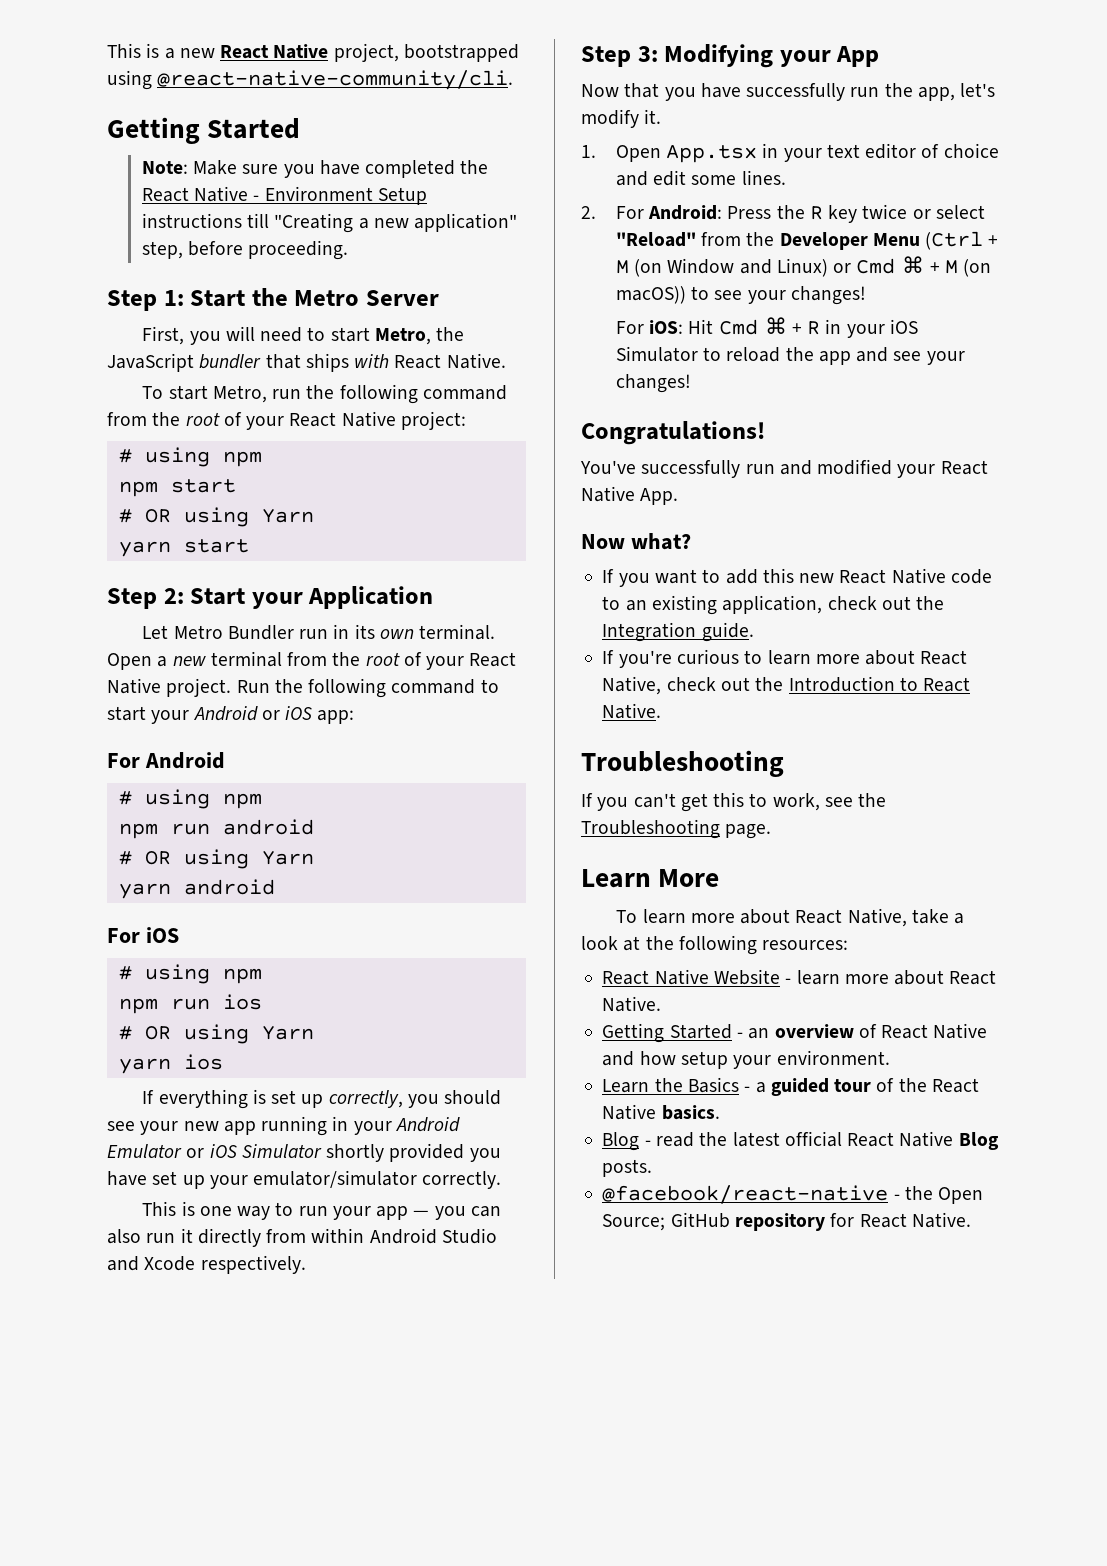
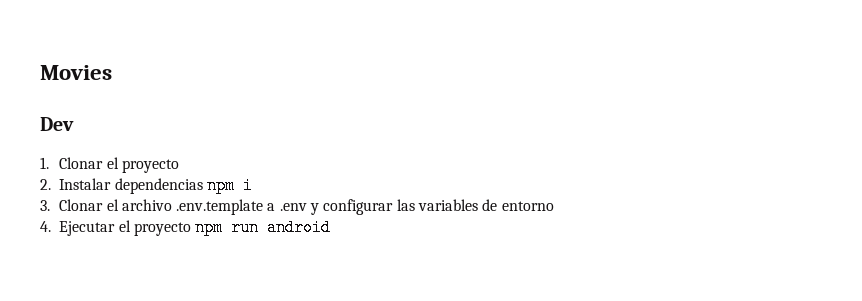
- This is a new React Native project, bootstrapped using @react-native-community/cli.
- Getting Started
- Note: Make sure you have completed the React Native - Environment Setup instructions till "Creating a new application" step, before proceeding.
- Step 1: Start the Metro Server
- First, you will need to start Metro, the JavaScript bundler that ships with React Native.
- To start Metro, run the following command from the root of your React Native project:
- # using npm
- npm start
- # OR using Yarn
- yarn start
- Step 2: Start your Application
- Let Metro Bundler run in its own terminal. Open a new terminal from the root of your React Native project. Run the following command to start your Android or iOS app:
- For Android
- # using npm
- npm run android
- # OR using Yarn
- yarn android
- For iOS
- # using npm
- npm run ios
- # OR using Yarn
- yarn ios
- If everything is set up correctly, you should see your new app running in your Android Emulator or iOS Simulator shortly provided you have set up your emulator/simulator correctly.
- This is one way to run your app — you can also run it directly from within Android Studio and Xcode respectively.
- Step 3: Modifying your App
- Now that you have successfully run the app, let's modify it.
- 1. Open App.tsx in your text editor of choice and edit some lines.
- 2. For Android: Press the R key twice or select "Reload" from the Developer Menu (Ctrl + M (on Window and Linux) or Cmd ⌘ + M (on macOS)) to see your changes!
- For iOS: Hit Cmd ⌘ + R in your iOS Simulator to reload the app and see your changes!
- Congratulations!
- You've successfully run and modified your React Native App.
- Now what?
- If you want to add this new React Native code to an existing application, check out the Integration guide.
- If you're curious to learn more about React Native, check out the Introduction to React Native.
- Troubleshooting
- If you can't get this to work, see the Troubleshooting page.
- Learn More
- To learn more about React Native, take a look at the following resources:
- React Native Website - learn more about React Native.
- Getting Started - an overview of React Native and how setup your environment.
- Learn the Basics - a guided tour of the React Native basics.
- Blog - read the latest official React Native Blog posts.
- @facebook/react-native - the Open Source; GitHub repository for React Native.
+ Movies
+ Dev
+ 1. Clonar el proyecto
+ 2. Instalar dependencias npm i
+ 3. Clonar el archivo .env.template a .env y configurar las variables de entorno
+ 4. Ejecutar el proyecto npm run android

